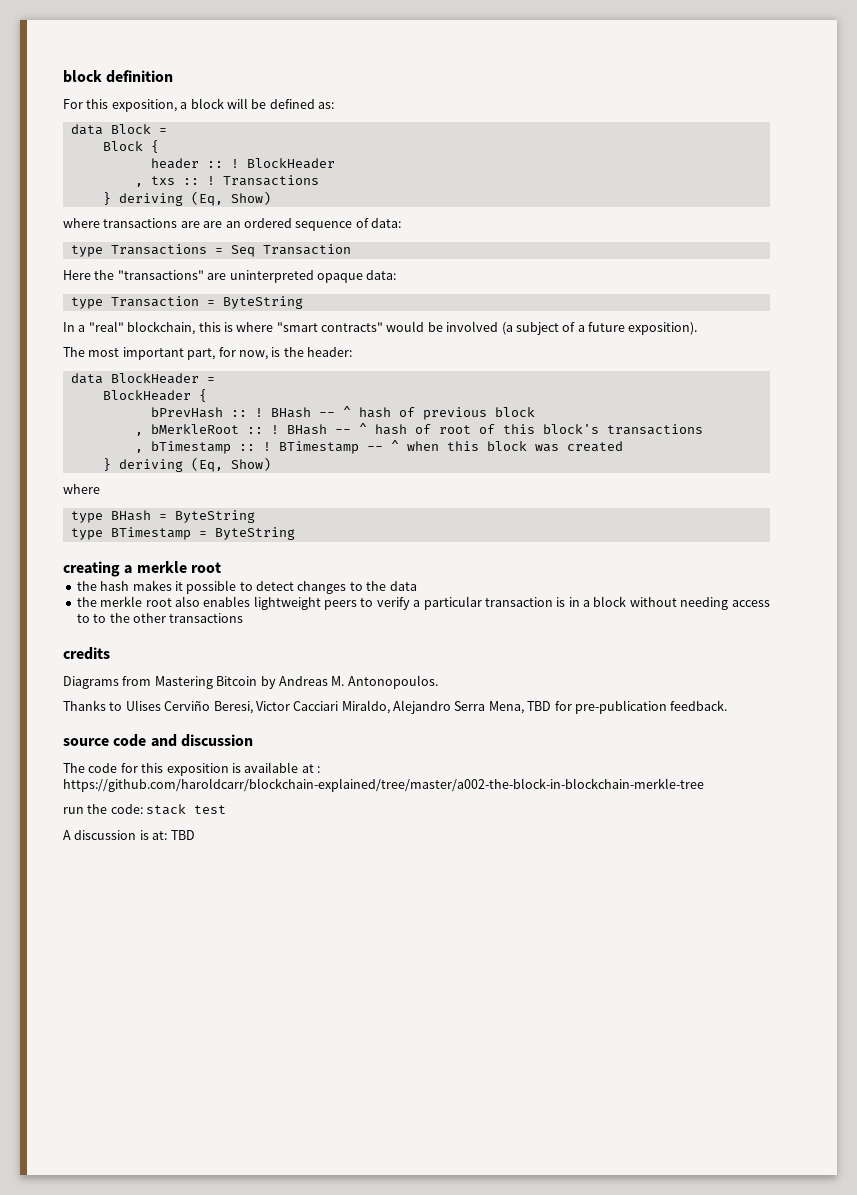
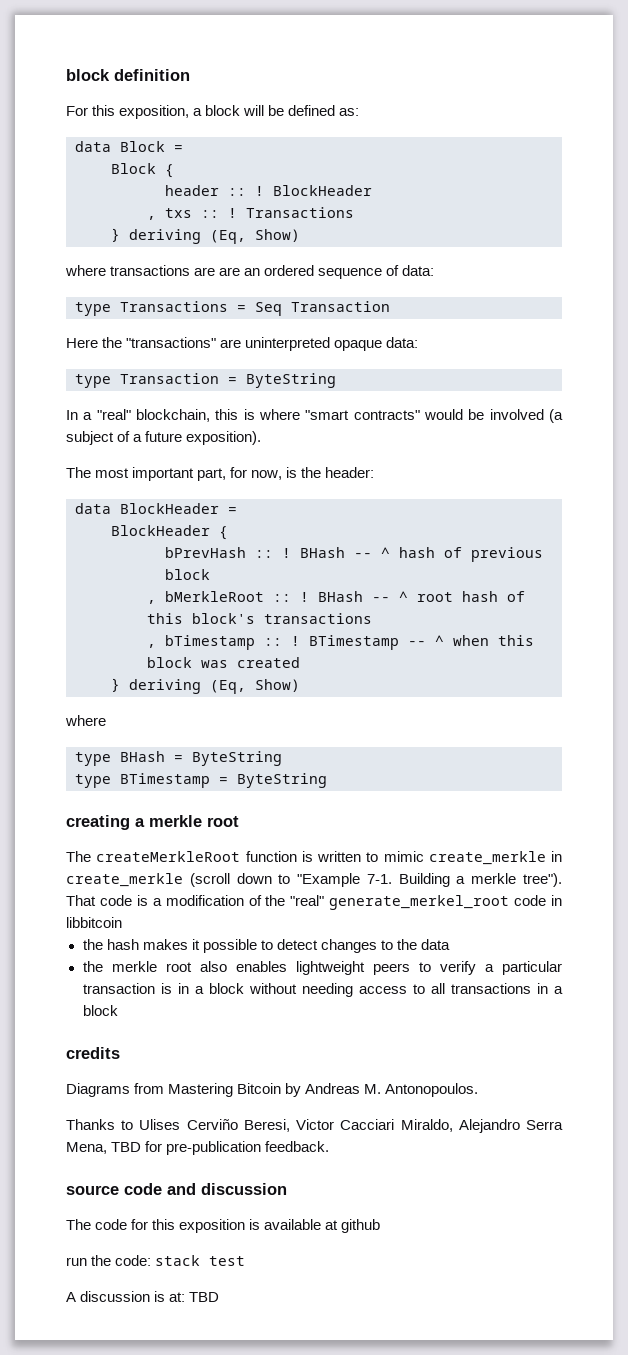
- BHash -- ^ hash of root of this block's transactions
+ BHash -- ^ root hash of this block's transactions
+ The createMerkleRoot function is written to mimic create_merkle in create_merkle (scroll down to "Example 7-1. Building a merkle tree"). That code is a modification of the "real" generate_merkel_root code in libbitcoin
- the merkle root also enables lightweight peers to verify a particular transaction is in a block without needing access to to the other transactions
+ the merkle root also enables lightweight peers to verify a particular transaction is in a block without needing access to all transactions in a block
- The code for this exposition is available at : https://github.com/haroldcarr/blockchain-explained/tree/master/a002-the-block-in-blockchain-merkle-tree
+ The code for this exposition is available at github

